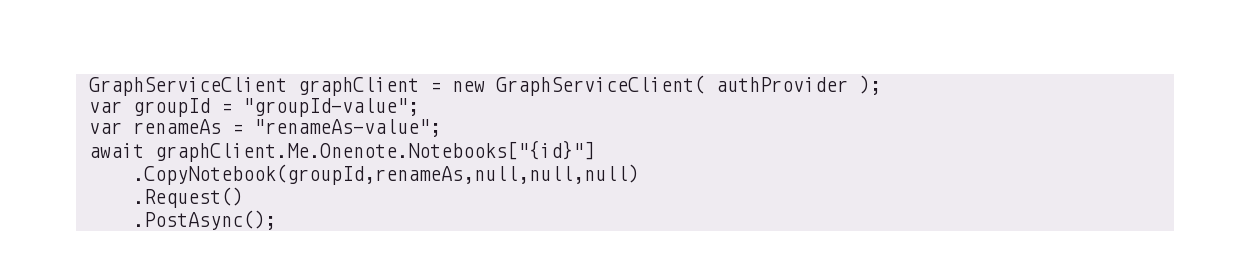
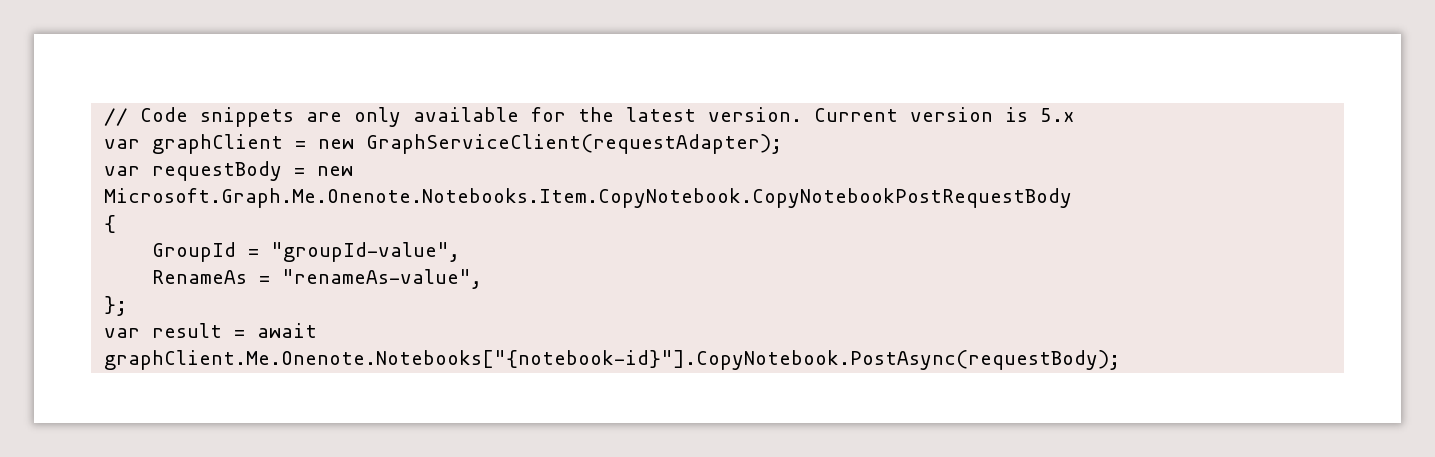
- GraphServiceClient graphClient = new GraphServiceClient( authProvider );
- var groupId = "groupId-value";
- var renameAs = "renameAs-value";
- await graphClient.Me.Onenote.Notebooks["{id}"]
- .CopyNotebook(groupId,renameAs,null,null,null)
- .Request()
- .PostAsync();
+ // Code snippets are only available for the latest version. Current version is 5.x
+ var graphClient = new GraphServiceClient(requestAdapter);
+ var requestBody = new Microsoft.Graph.Me.Onenote.Notebooks.Item.CopyNotebook.CopyNotebookPostRequestBody
+ {
+ GroupId = "groupId-value",
+ RenameAs = "renameAs-value",
+ };
+ var result = await graphClient.Me.Onenote.Notebooks["{notebook-id}"].CopyNotebook.PostAsync(requestBody);

